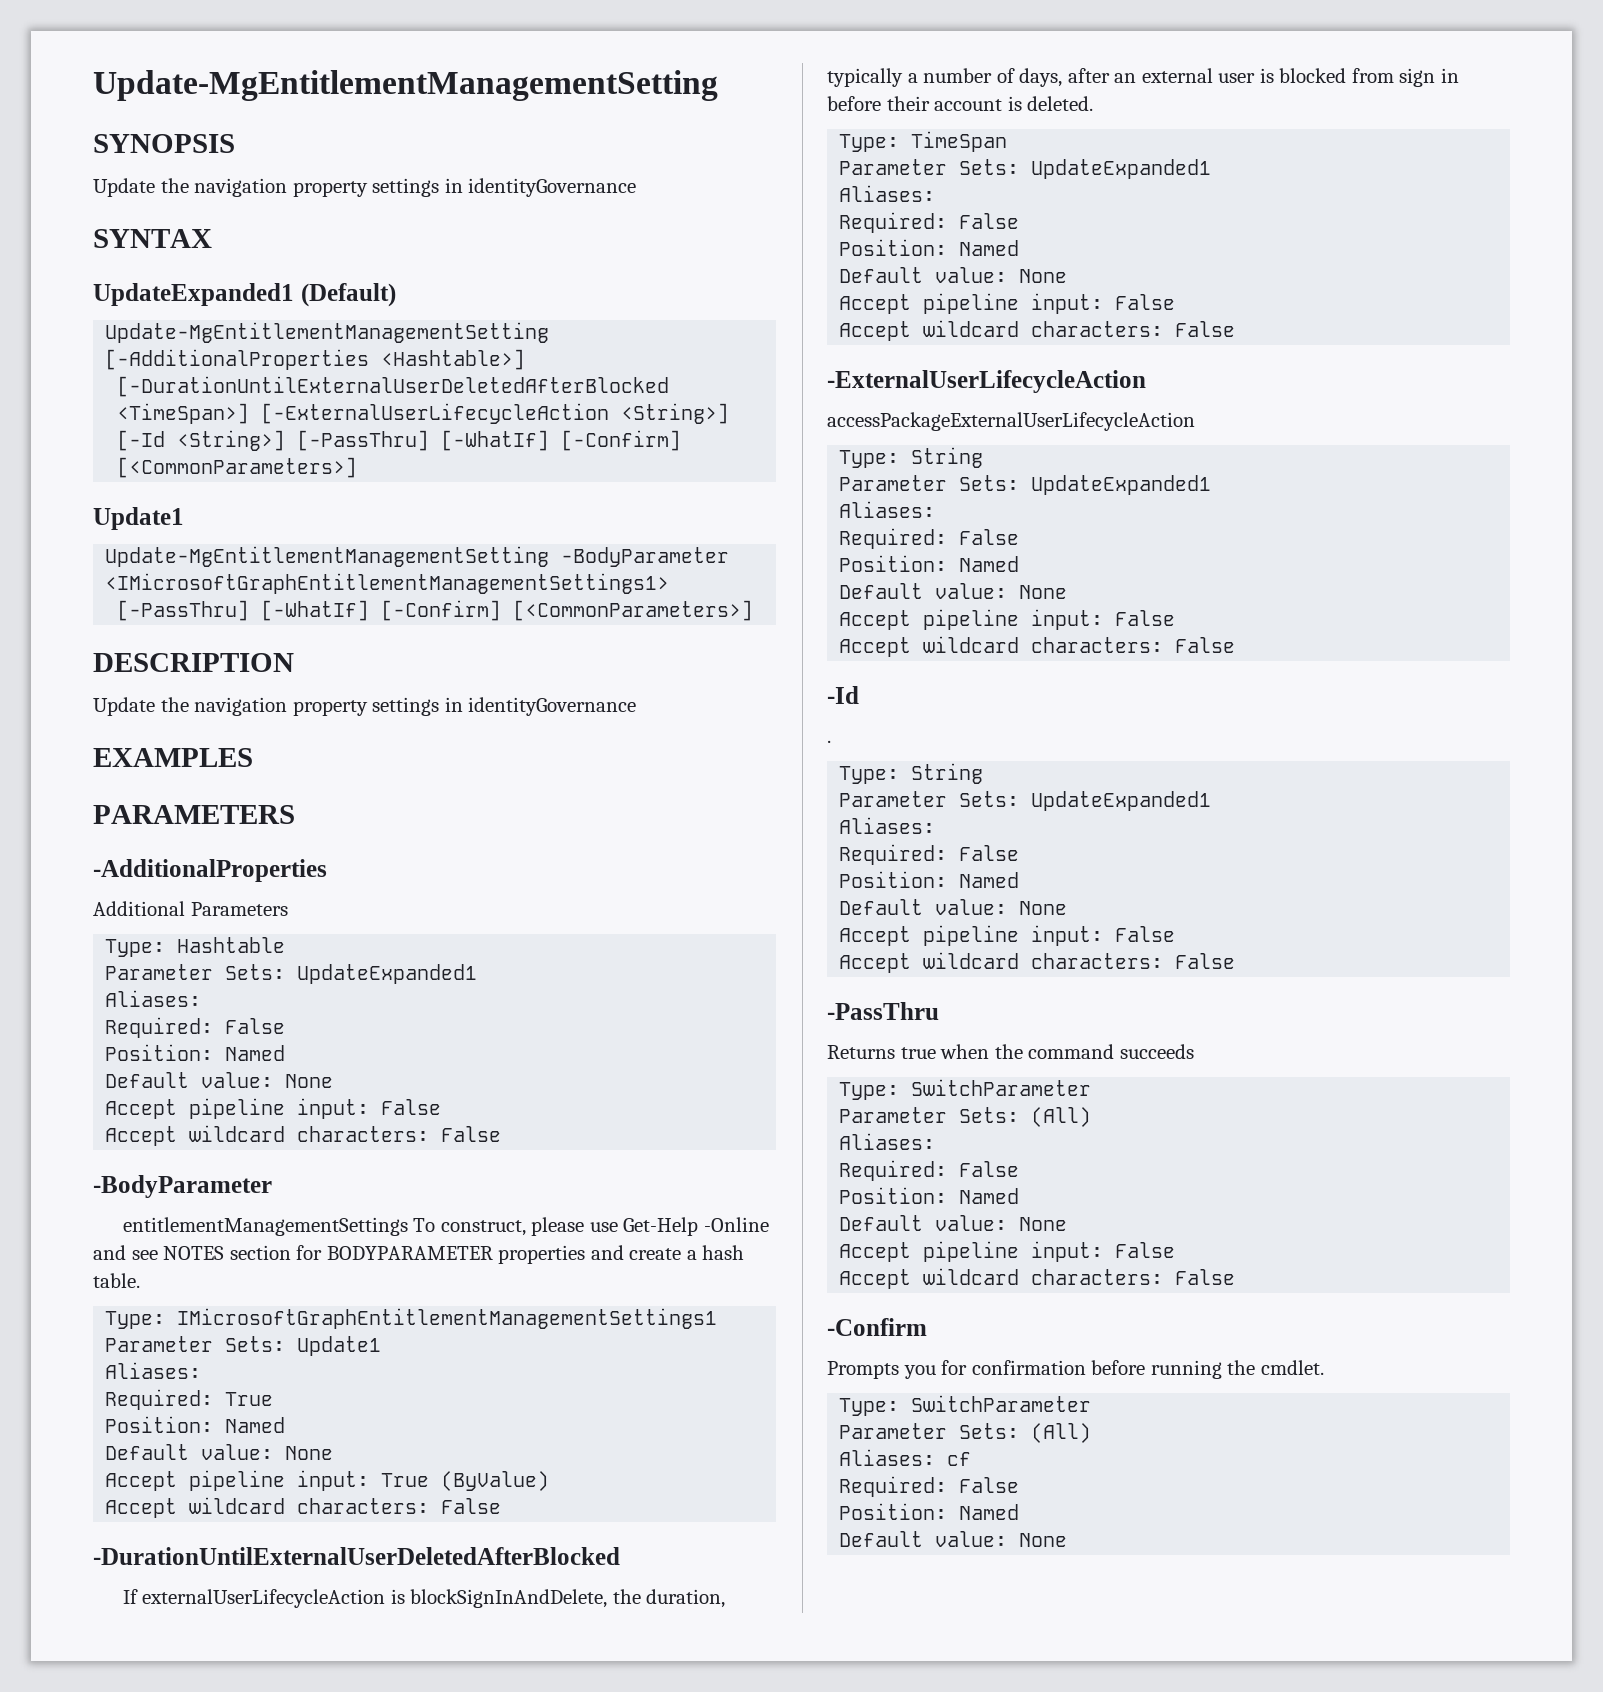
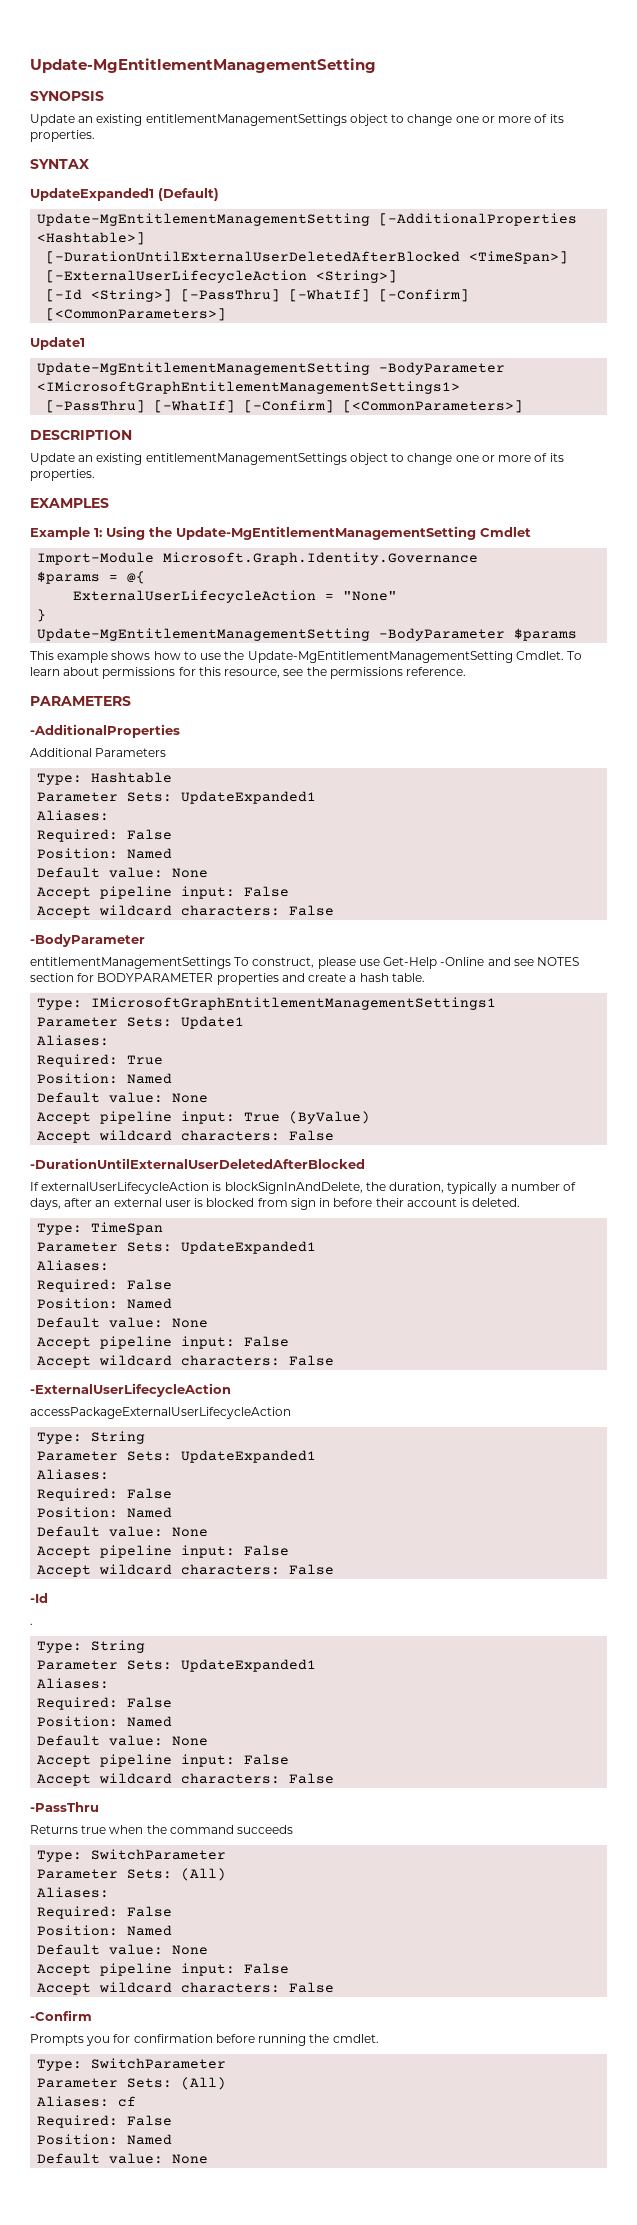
  SYNOPSIS
- Update the navigation property settings in identityGovernance
+ Update an existing entitlementManagementSettings object to change one or more of its properties.
  DESCRIPTION
- Update the navigation property settings in identityGovernance
+ Update an existing entitlementManagementSettings object to change one or more of its properties.
  EXAMPLES
+ Example 1: Using the Update-MgEntitlementManagementSetting Cmdlet
+ Import-Module Microsoft.Graph.Identity.Governance
+ $params = @{
+ ExternalUserLifecycleAction = "None"
+ }
+ Update-MgEntitlementManagementSetting -BodyParameter $params
+ This example shows how to use the Update-MgEntitlementManagementSetting Cmdlet. To learn about permissions for this resource, see the permissions reference.

